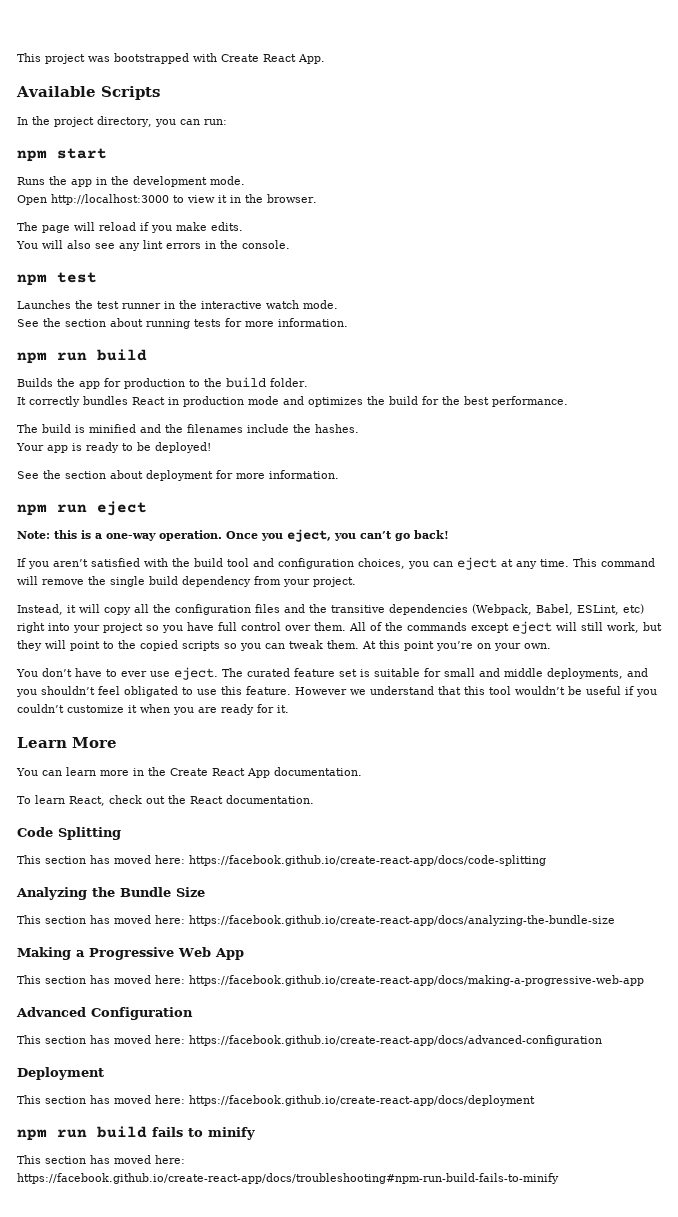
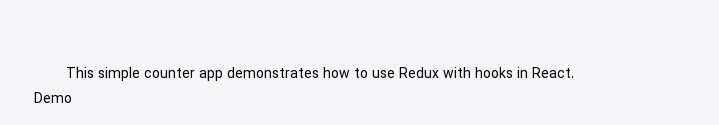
- This project was bootstrapped with Create React App.
- Available Scripts
- In the project directory, you can run:
- npm start
- Runs the app in the development mode.
- Open http://localhost:3000 to view it in the browser.
- The page will reload if you make edits.
- You will also see any lint errors in the console.
- npm test
- Launches the test runner in the interactive watch mode.
- See the section about running tests for more information.
- npm run build
- Builds the app for production to the build folder.
- It correctly bundles React in production mode and optimizes the build for the best performance.
- The build is minified and the filenames include the hashes.
- Your app is ready to be deployed!
- See the section about deployment for more information.
- npm run eject
- Note: this is a one-way operation. Once you eject, you can’t go back!
- If you aren’t satisfied with the build tool and configuration choices, you can eject at any time. This command will remove the single build dependency from your project.
- Instead, it will copy all the configuration files and the transitive dependencies (Webpack, Babel, ESLint, etc) right into your project so you have full control over them. All of the commands except eject will still work, but they will point to the copied scripts so you can tweak them. At this point you’re on your own.
- You don’t have to ever use eject. The curated feature set is suitable for small and middle deployments, and you shouldn’t feel obligated to use this feature. However we understand that this tool wouldn’t be useful if you couldn’t customize it when you are ready for it.
- Learn More
- You can learn more in the Create React App documentation.
- To learn React, check out the React documentation.
- Code Splitting
- This section has moved here: https://facebook.github.io/create-react-app/docs/code-splitting
- Analyzing the Bundle Size
- This section has moved here: https://facebook.github.io/create-react-app/docs/analyzing-the-bundle-size
- Making a Progressive Web App
- This section has moved here: https://facebook.github.io/create-react-app/docs/making-a-progressive-web-app
- Advanced Configuration
- This section has moved here: https://facebook.github.io/create-react-app/docs/advanced-configuration
- Deployment
- This section has moved here: https://facebook.github.io/create-react-app/docs/deployment
- npm run build fails to minify
- This section has moved here: https://facebook.github.io/create-react-app/docs/troubleshooting#npm-run-build-fails-to-minify
+ This simple counter app demonstrates how to use Redux with hooks in React.
+ Demo

